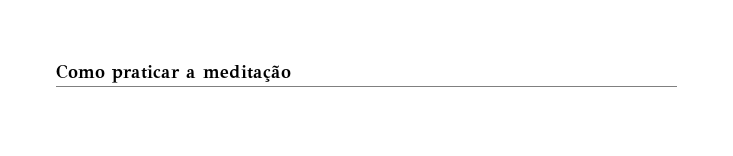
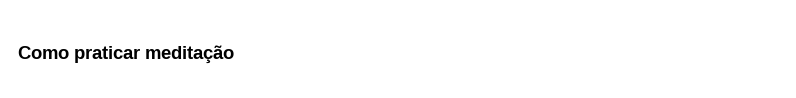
- Como praticar a meditação
+ Como praticar meditação

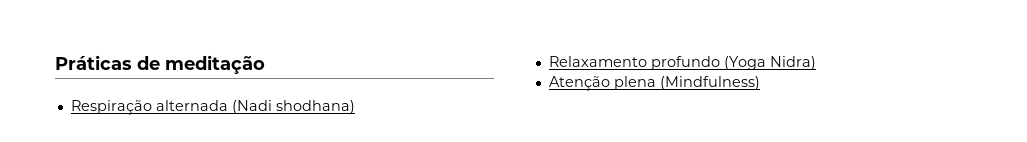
- Como praticar meditação
+ Práticas de meditação
+ Respiração alternada (Nadi shodhana)
+ Relaxamento profundo (Yoga Nidra)
+ Atenção plena (Mindfulness)

